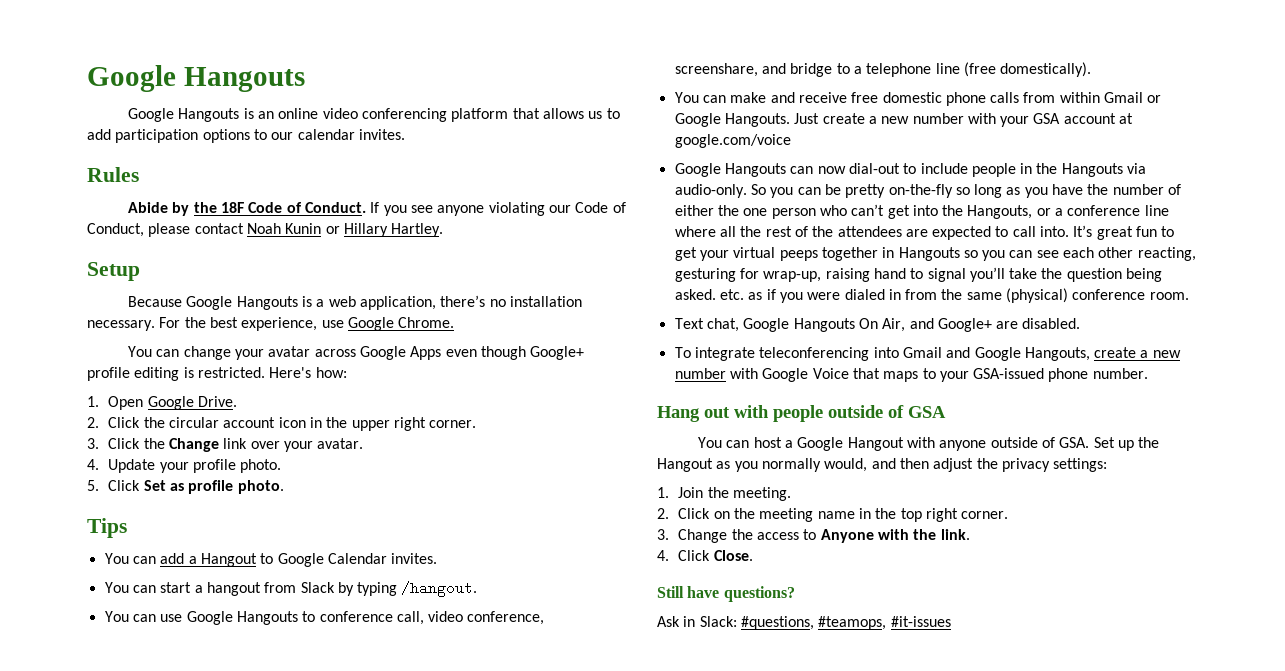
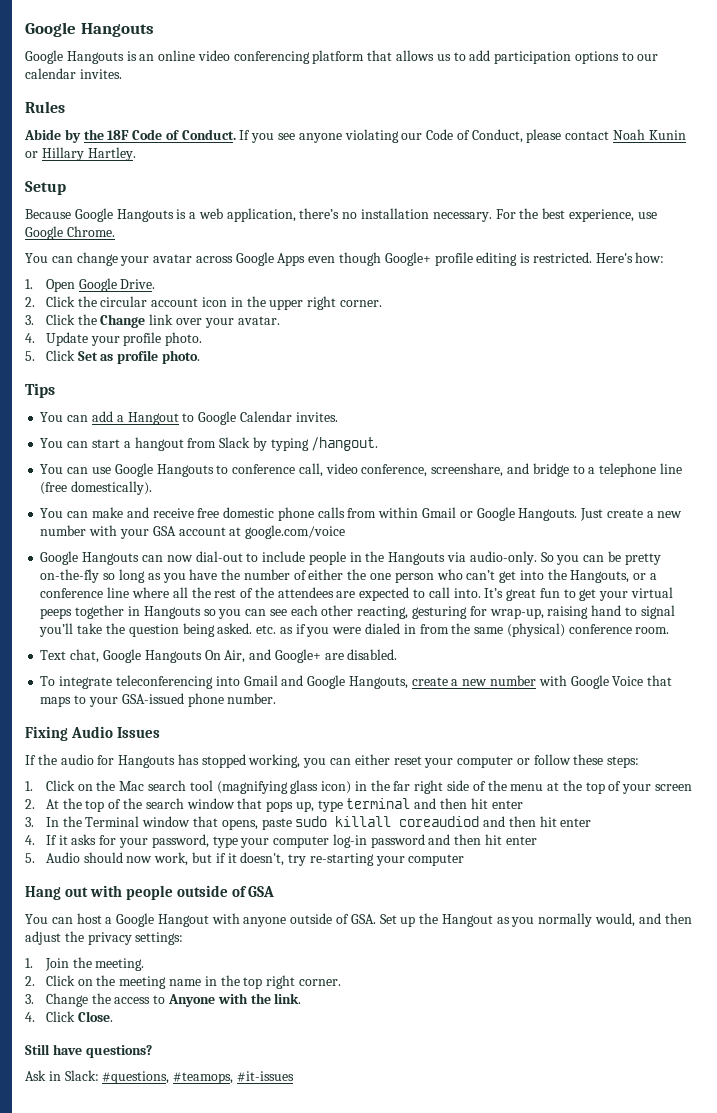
+ Fixing Audio Issues
+ If the audio for Hangouts has stopped working, you can either reset your computer or follow these steps:
+ 1. Click on the Mac search tool (magnifying glass icon) in the far right side of the menu at the top of your screen
+ 2. At the top of the search window that pops up, type terminal and then hit enter
+ 3. In the Terminal window that opens, paste sudo killall coreaudiod and then hit enter
+ 4. If it asks for your password, type your computer log-in password and then hit enter
+ 5. Audio should now work, but if it doesn't, try re-starting your computer

